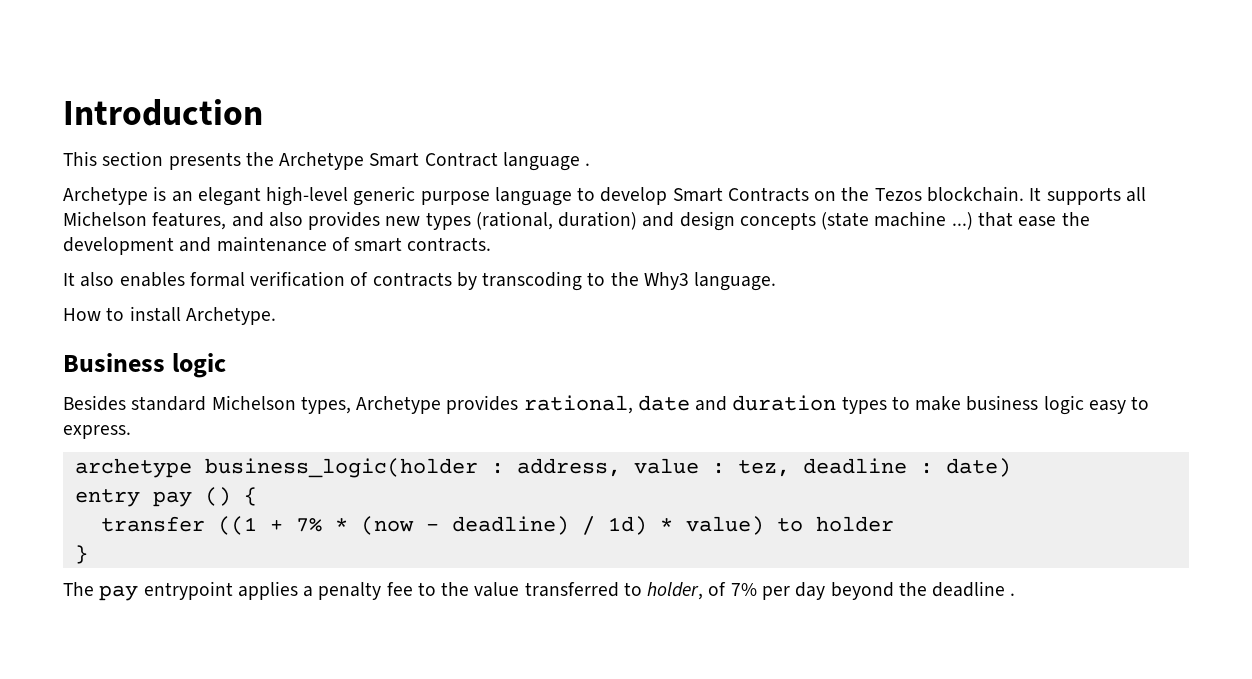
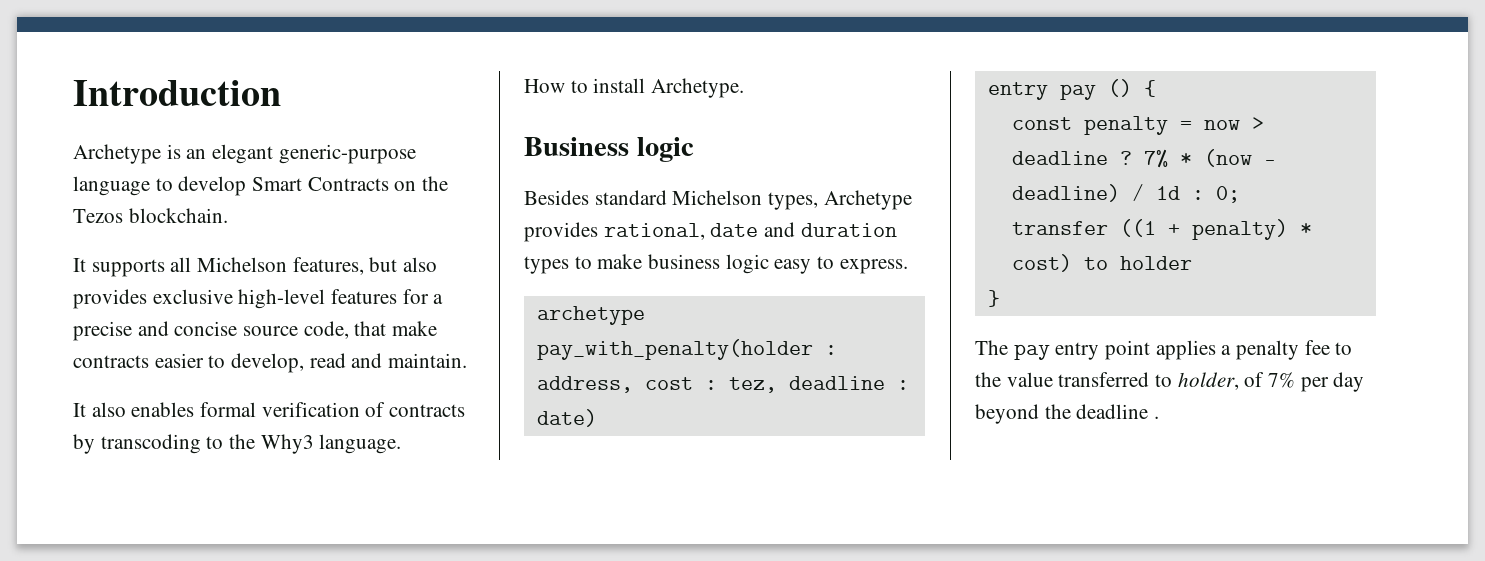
- This section presents the Archetype Smart Contract language .
- Archetype is an elegant high-level generic purpose language to develop Smart Contracts on the Tezos blockchain. It supports all Michelson features, and also provides new types (rational, duration) and design concepts (state machine ...) that ease the development and maintenance of smart contracts.
+ Archetype is an elegant generic-purpose language to develop Smart Contracts on the Tezos blockchain.
+ It supports all Michelson features, but also provides exclusive high-level features for a precise and concise source code, that make contracts easier to develop, read and maintain.
- archetype business_logic(holder : address, value : tez, deadline : date)
+ archetype pay_with_penalty(holder : address, cost : tez, deadline : date)
- transfer ((1 + 7% * (now - deadline) / 1d) * value) to holder
+ const penalty = now > deadline ? 7% * (now - deadline) / 1d : 0;
+ transfer ((1 + penalty) * cost) to holder
- The pay entrypoint applies a penalty fee to the value transferred to holder, of 7% per day beyond the deadline .
+ The pay entry point applies a penalty fee to the value transferred to holder, of 7% per day beyond the deadline .

